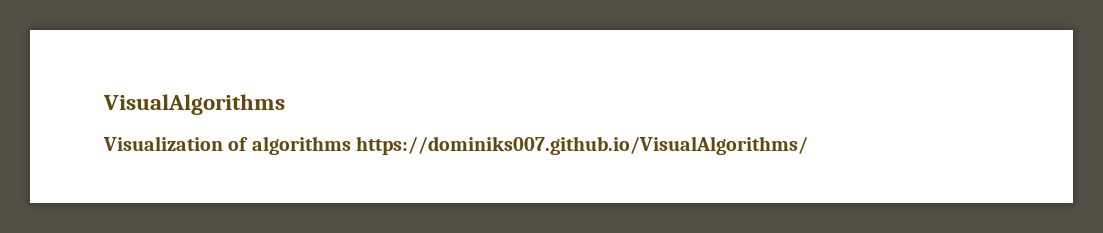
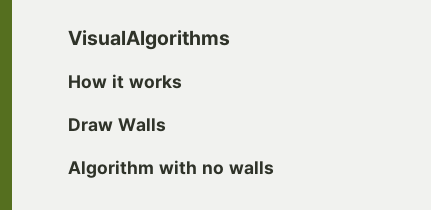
- Visualization of algorithms https://dominiks007.github.io/VisualAlgorithms/
+ How it works
+ Draw Walls
+ Algorithm with no walls

